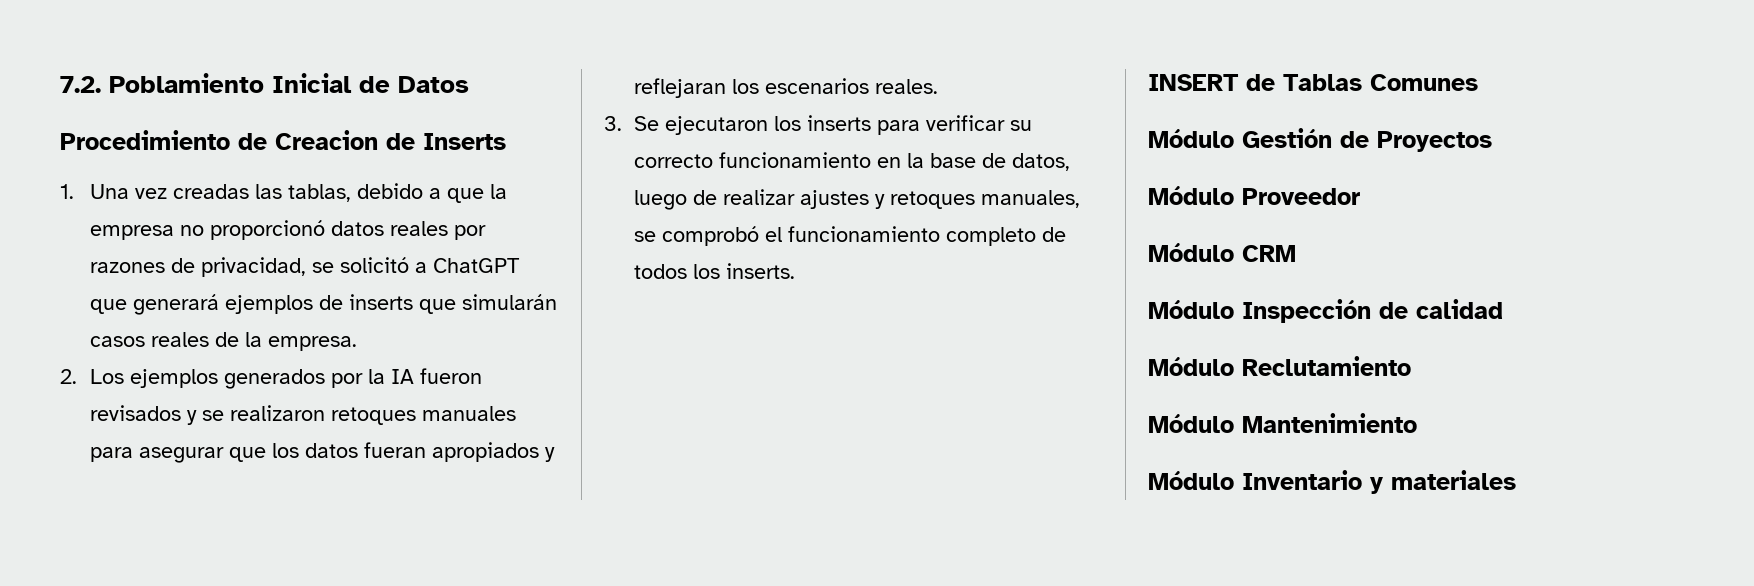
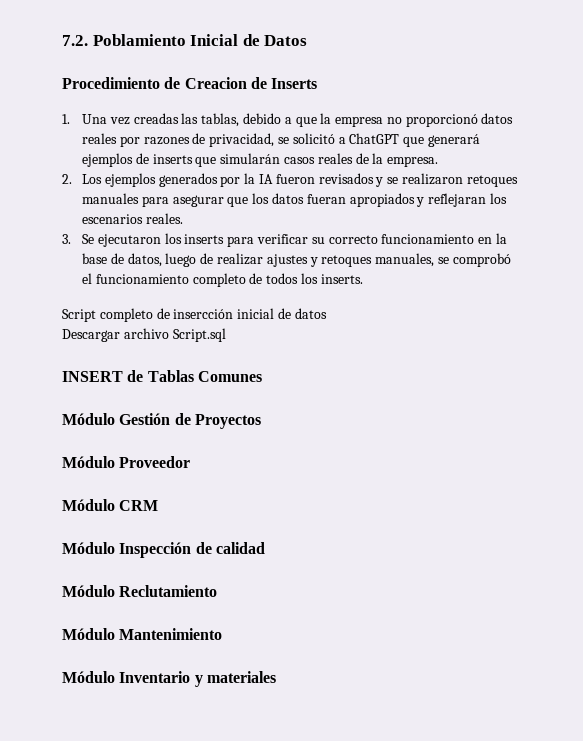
+ Script completo de insercción inicial de datos
+ Descargar archivo Script.sql

